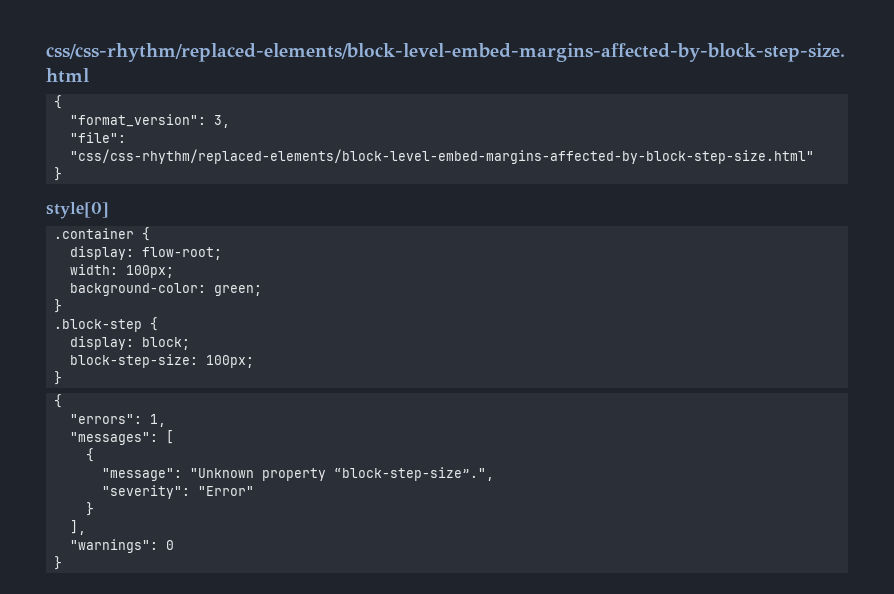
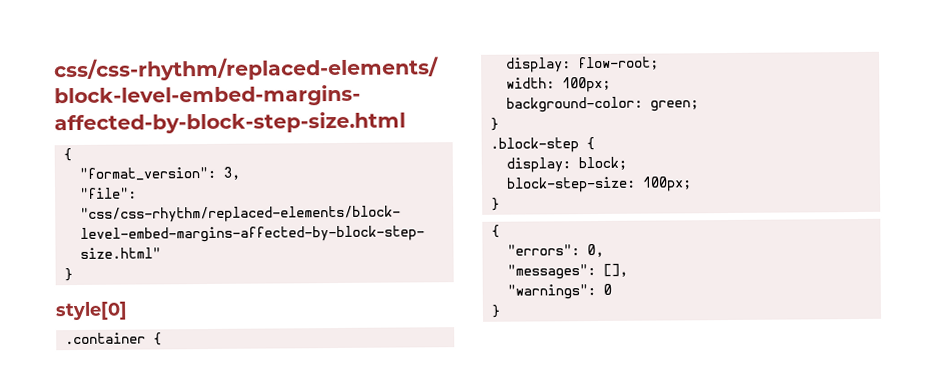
- "errors": 1,
+ "errors": 0,
- "messages": [
- {
- "message": "Unknown property “block-step-size”.",
- "severity": "Error"
- }
- ],
+ "messages": [],

